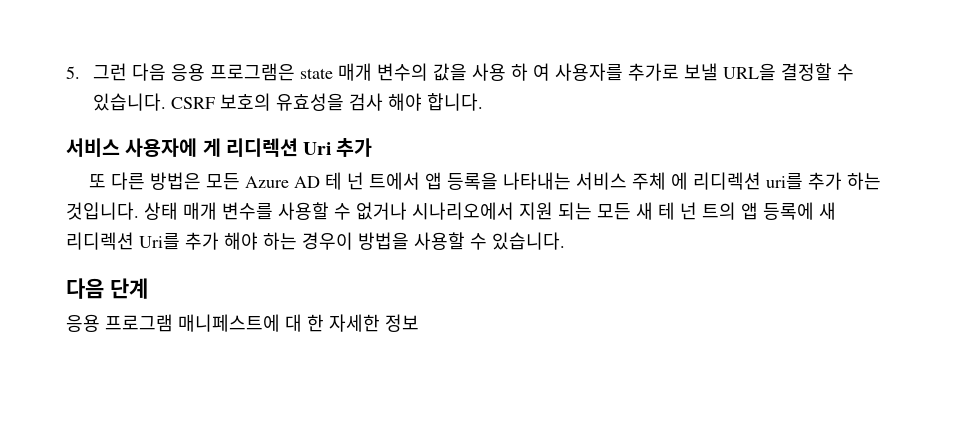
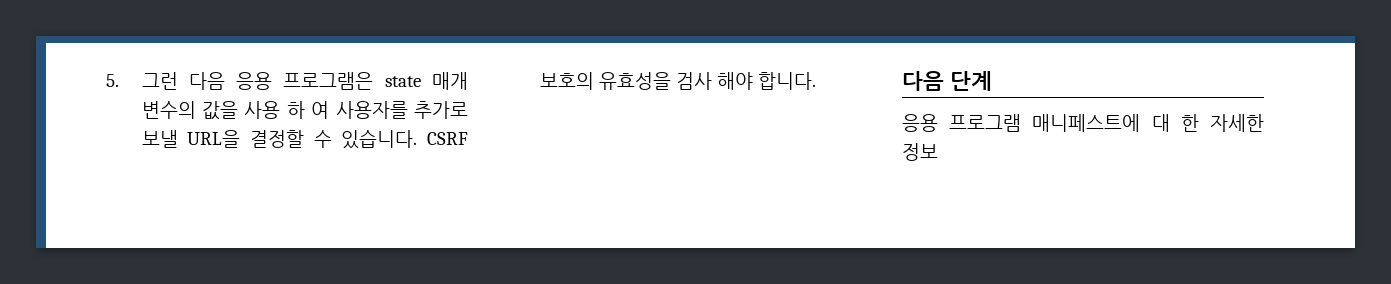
- 서비스 사용자에 게 리디렉션 Uri 추가
- 또 다른 방법은 모든 Azure AD 테 넌 트에서 앱 등록을 나타내는 서비스 주체 에 리디렉션 uri를 추가 하는 것입니다. 상태 매개 변수를 사용할 수 없거나 시나리오에서 지원 되는 모든 새 테 넌 트의 앱 등록에 새 리디렉션 Uri를 추가 해야 하는 경우이 방법을 사용할 수 있습니다.

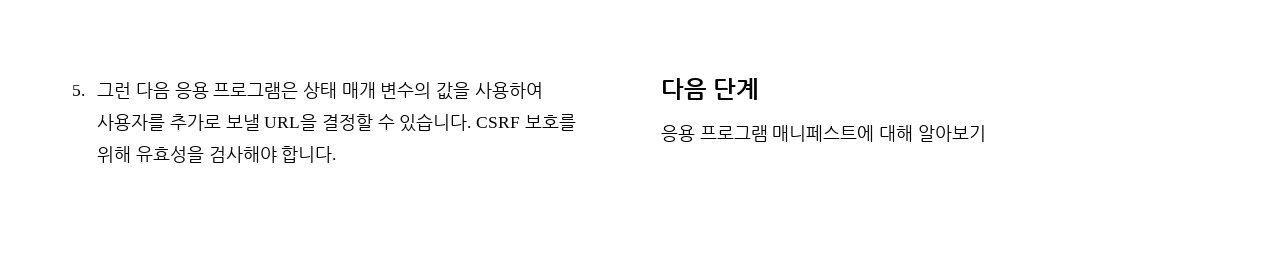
- 5. 그런 다음 응용 프로그램은 state 매개 변수의 값을 사용 하 여 사용자를 추가로 보낼 URL을 결정할 수 있습니다.
+ 5. 그런 다음 응용 프로그램은 상태 매개 변수의 값을 사용하여 사용자를 추가로 보낼 URL을 결정할 수 있습니다.
- CSRF 보호의 유효성을 검사 해야 합니다.
+ CSRF 보호를 위해 유효성을 검사해야 합니다.
- 응용 프로그램 매니페스트에 대 한 자세한 정보
+ 응용 프로그램 매니페스트에 대해 알아보기

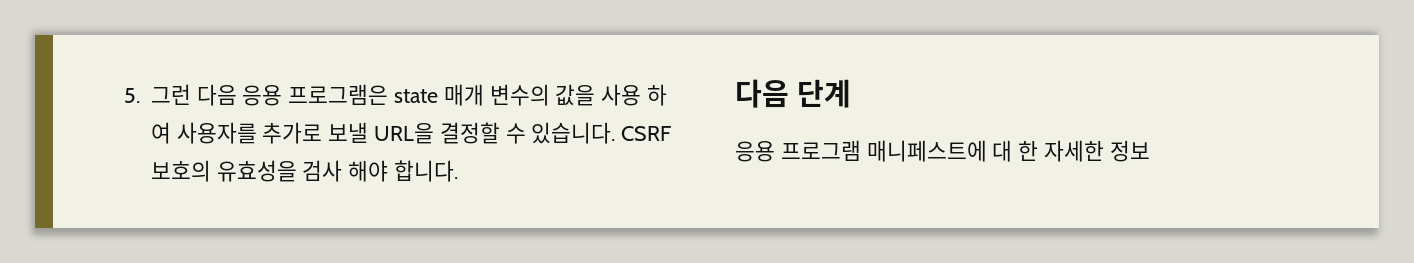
- 5. 그런 다음 응용 프로그램은 상태 매개 변수의 값을 사용하여 사용자를 추가로 보낼 URL을 결정할 수 있습니다.
+ 5. 그런 다음 응용 프로그램은 state 매개 변수의 값을 사용 하 여 사용자를 추가로 보낼 URL을 결정할 수 있습니다.
- CSRF 보호를 위해 유효성을 검사해야 합니다.
+ CSRF 보호의 유효성을 검사 해야 합니다.
- 응용 프로그램 매니페스트에 대해 알아보기
+ 응용 프로그램 매니페스트에 대 한 자세한 정보

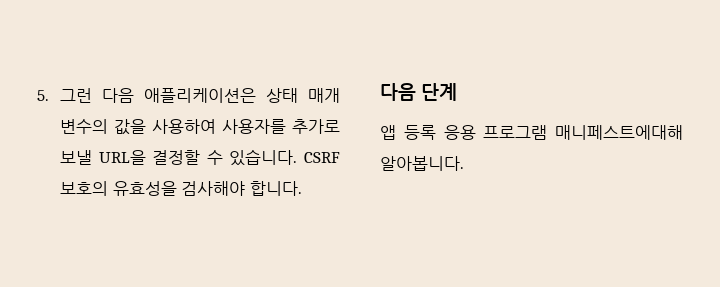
- 5. 그런 다음 응용 프로그램은 state 매개 변수의 값을 사용 하 여 사용자를 추가로 보낼 URL을 결정할 수 있습니다.
+ 5. 그런 다음 애플리케이션은 상태 매개 변수의 값을 사용하여 사용자를 추가로 보낼 URL을 결정할 수 있습니다.
- CSRF 보호의 유효성을 검사 해야 합니다.
+ CSRF 보호의 유효성을 검사해야 합니다.
- 응용 프로그램 매니페스트에 대 한 자세한 정보
+ 앱 등록 응용 프로그램 매니페스트에대해 알아봅니다.

